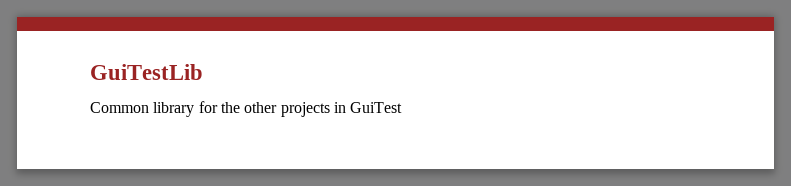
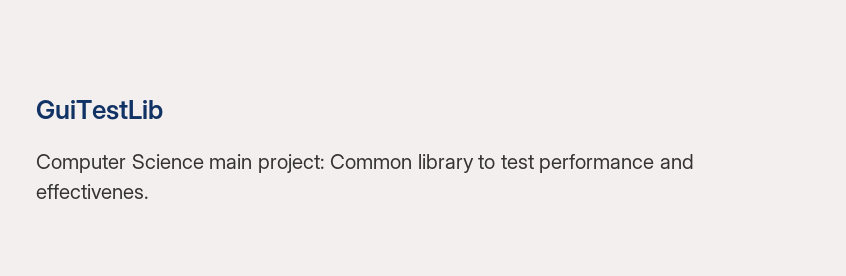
- Common library for the other projects in GuiTest
+ Computer Science main project: Common library to test performance and effectivenes.

